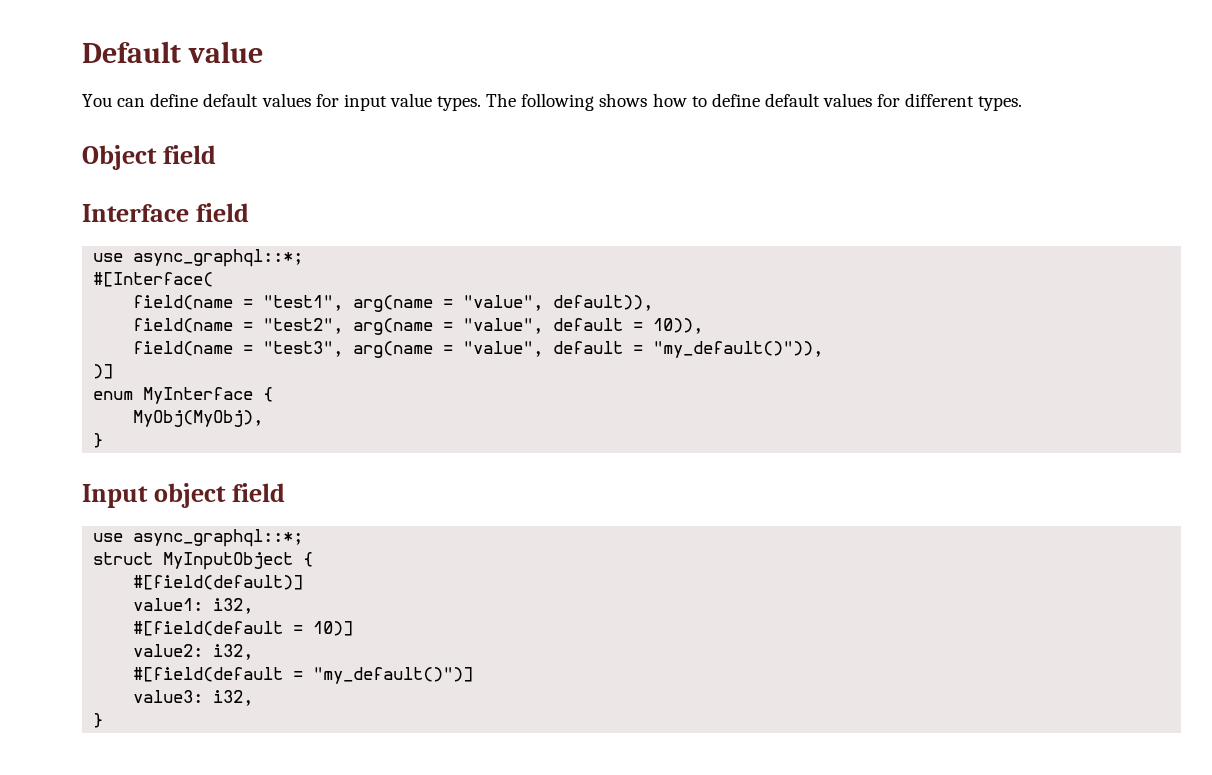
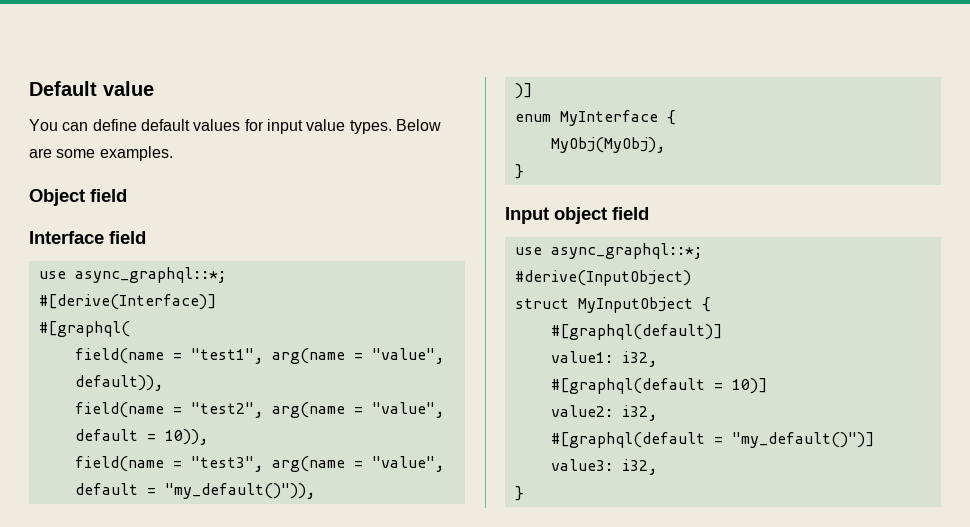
- The following shows how to define default values for different types.
+ Below are some examples.
- #[Interface(
+ #[derive(Interface)]
+ #[graphql(
+ #derive(InputObject)
- #[field(default)]
+ #[graphql(default)]
- #[field(default = 10)]
+ #[graphql(default = 10)]
- #[field(default = "my_default()")]
+ #[graphql(default = "my_default()")]

